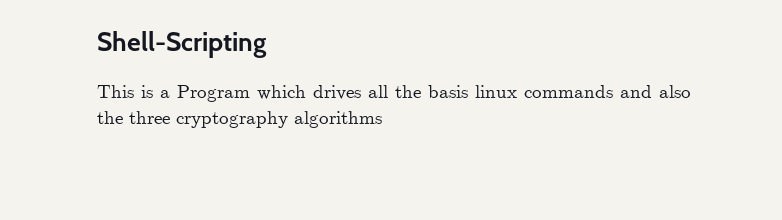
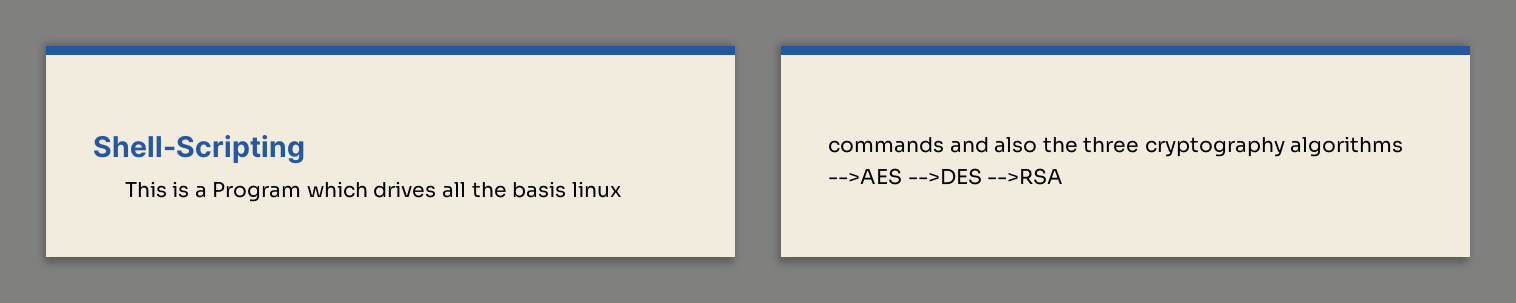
- This is a Program which drives all the basis linux commands and also the three cryptography algorithms
+ This is a Program which drives all the basis linux commands and also the three cryptography algorithms -->AES -->DES -->RSA

